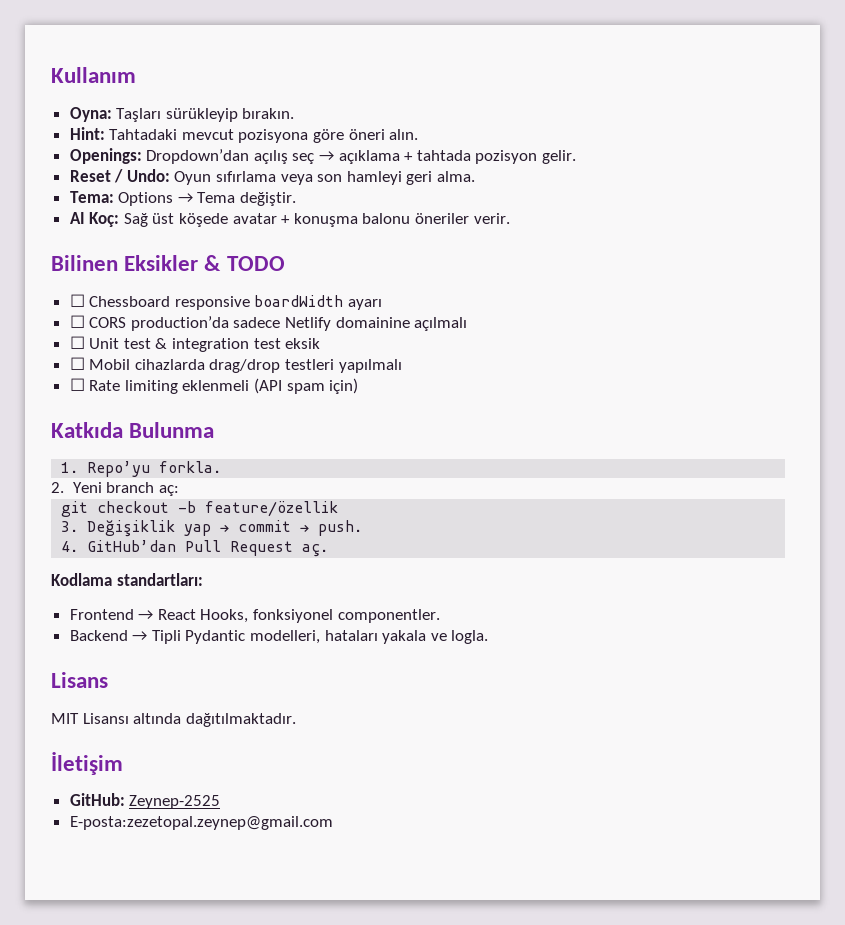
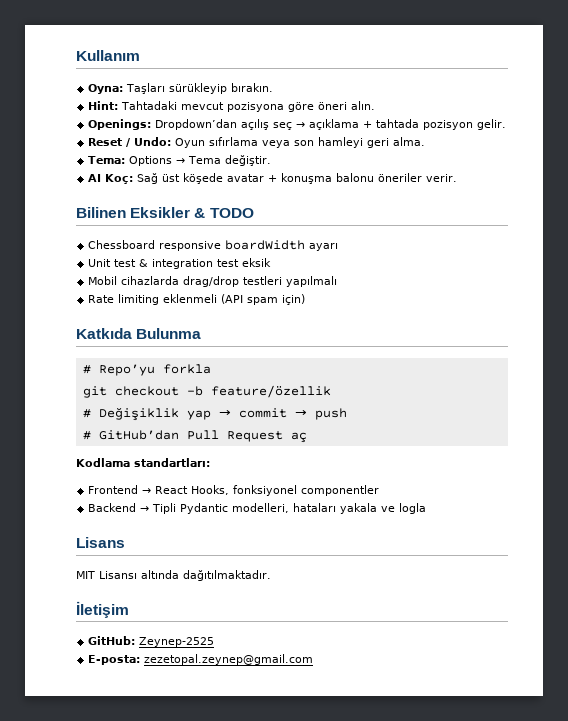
- ☐ Chessboard responsive boardWidth ayarı
+ Chessboard responsive boardWidth ayarı
- ☐ CORS production’da sadece Netlify domainine açılmalı
- ☐ Unit test & integration test eksik
+ Unit test & integration test eksik
- ☐ Mobil cihazlarda drag/drop testleri yapılmalı
+ Mobil cihazlarda drag/drop testleri yapılmalı
- ☐ Rate limiting eklenmeli (API spam için)
+ Rate limiting eklenmeli (API spam için)
- 1. Repo’yu forkla.
- 2. Yeni branch aç:
+ # Repo’yu forkla
- 3. Değişiklik yap → commit → push.
- 4. GitHub’dan Pull Request aç.
+ # Değişiklik yap → commit → push
+ # GitHub’dan Pull Request aç
- Frontend → React Hooks, fonksiyonel componentler.
+ Frontend → React Hooks, fonksiyonel componentler
- Backend → Tipli Pydantic modelleri, hataları yakala ve logla.
+ Backend → Tipli Pydantic modelleri, hataları yakala ve logla
- E-posta:zezetopal.zeynep@gmail.com
+ E-posta: zezetopal.zeynep@gmail.com

